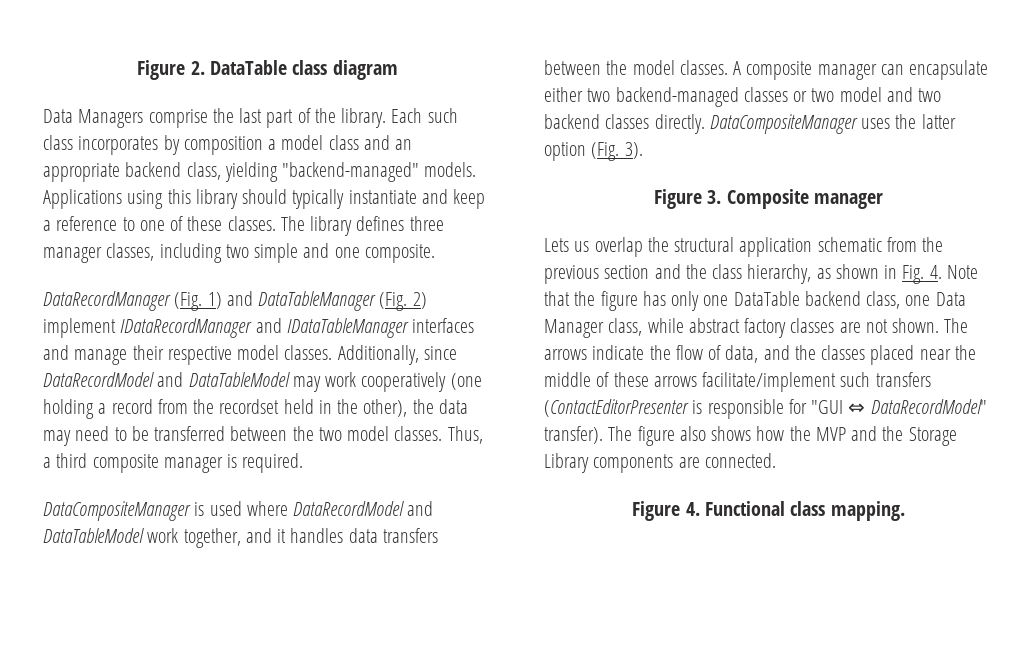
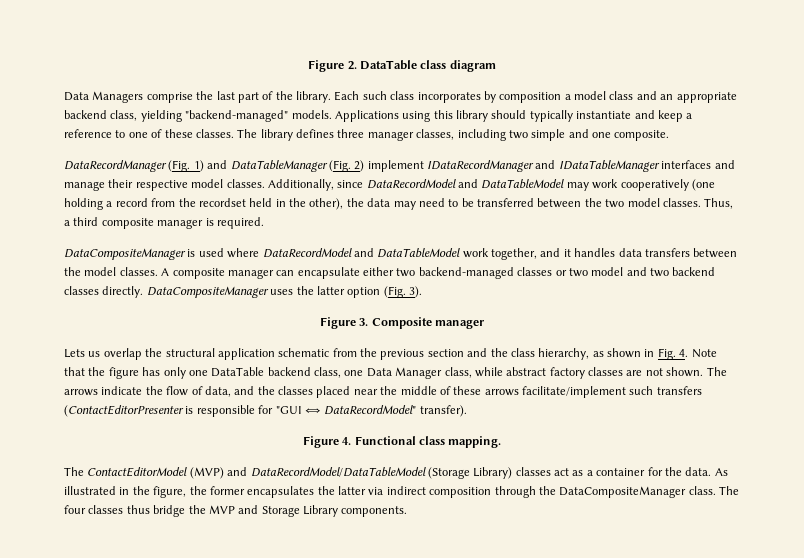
- The figure also shows how the MVP and the Storage Library components are connected.
+ The ContactEditorModel (MVP) and DataRecordModel/DataTableModel (Storage Library) classes act as a container for the data. As illustrated in the figure, the former encapsulates the latter via indirect composition through the DataCompositeManager class. The four classes thus bridge the MVP and Storage Library components.

